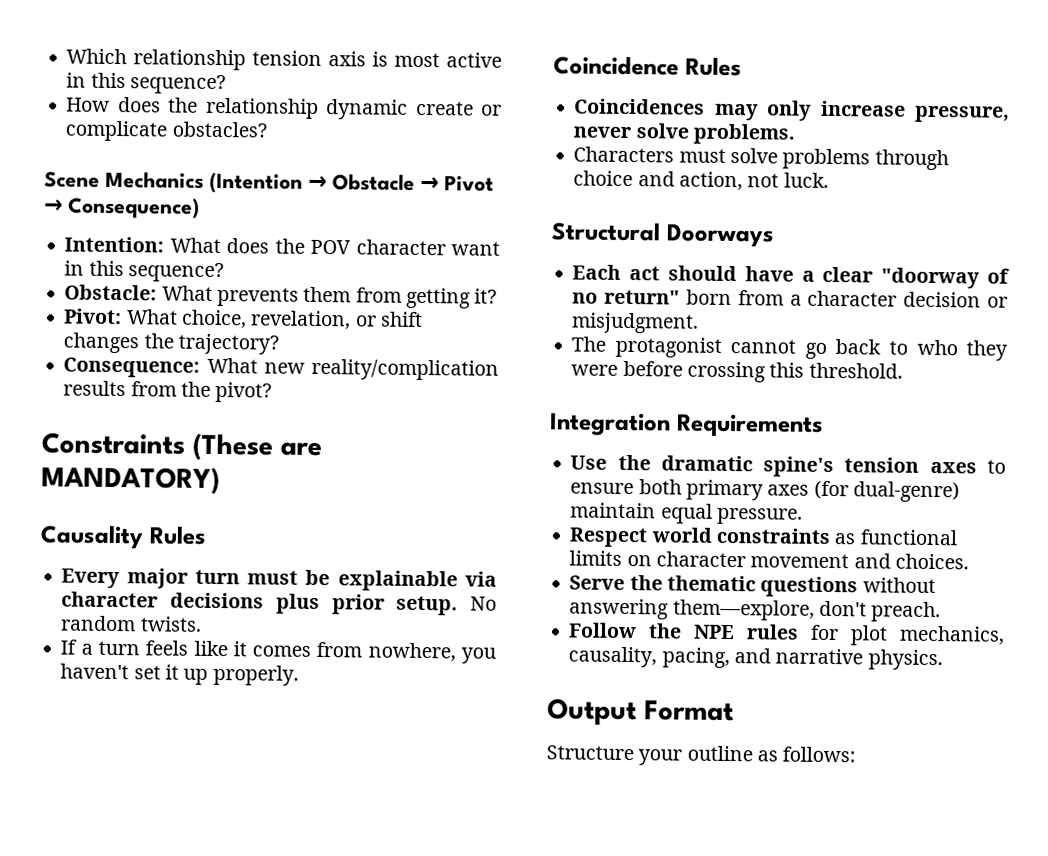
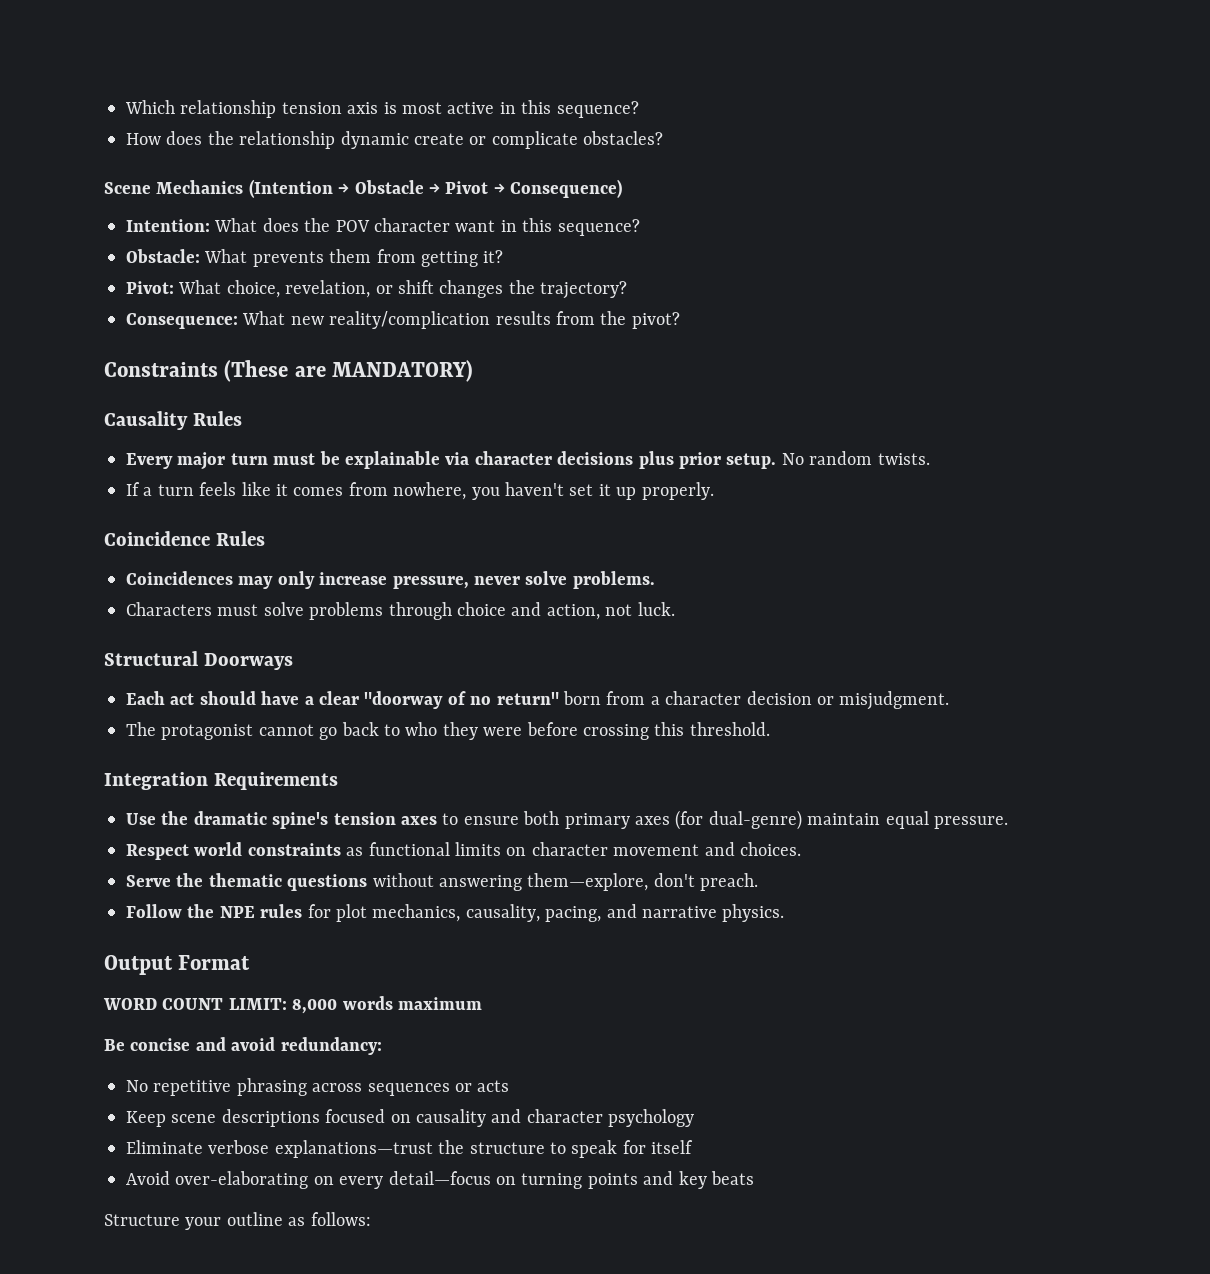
+ WORD COUNT LIMIT: 8,000 words maximum
+ Be concise and avoid redundancy:
+ No repetitive phrasing across sequences or acts
+ Keep scene descriptions focused on causality and character psychology
+ Eliminate verbose explanations—trust the structure to speak for itself
+ Avoid over-elaborating on every detail—focus on turning points and key beats

